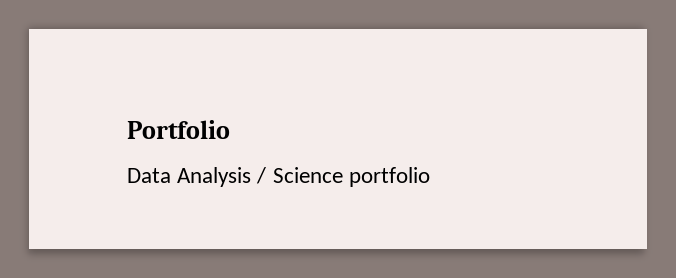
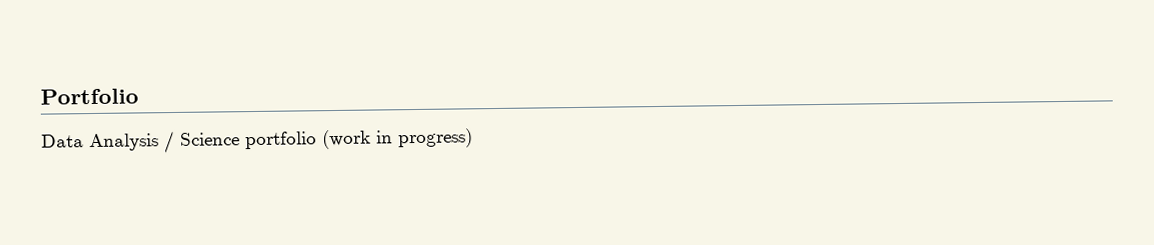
- Data Analysis / Science portfolio
+ Data Analysis / Science portfolio (work in progress)

